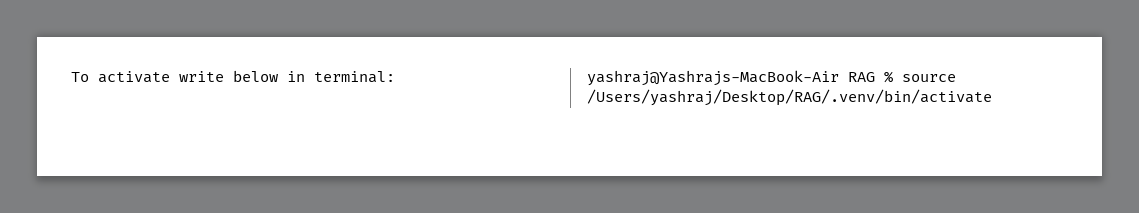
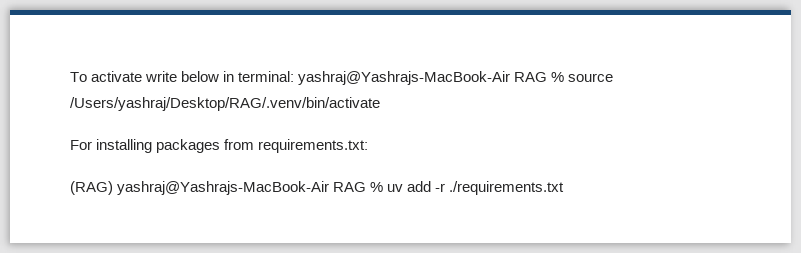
+ For installing packages from requirements.txt:
+ (RAG) yashraj@Yashrajs-MacBook-Air RAG % uv add -r ./requirements.txt

